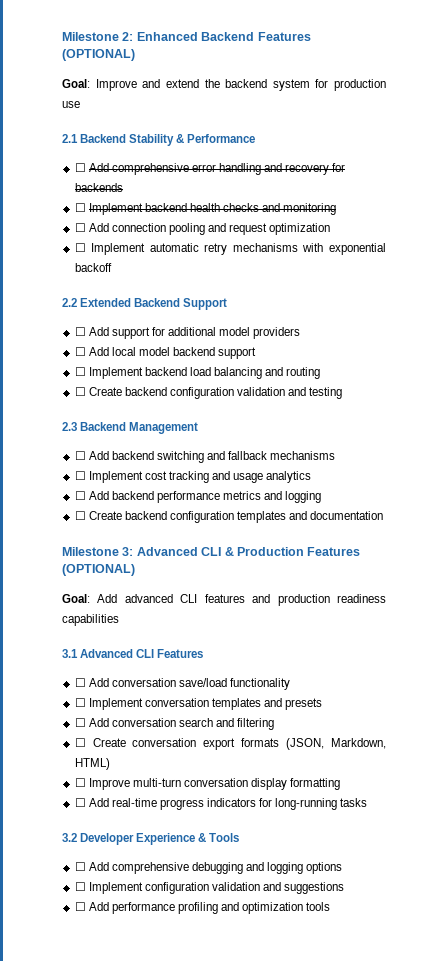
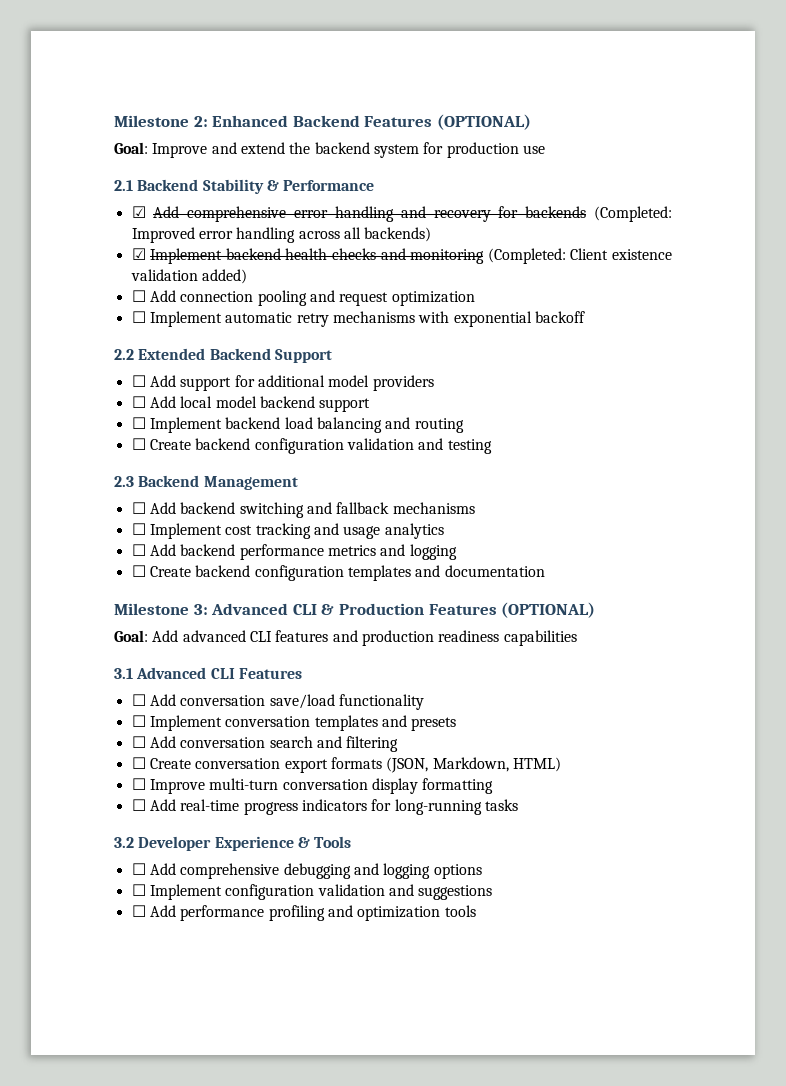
- ☐ Add comprehensive error handling and recovery for backends
- ☐ Implement backend health checks and monitoring
+ ☑ Add comprehensive error handling and recovery for backends (Completed: Improved error handling across all backends)
+ ☑ Implement backend health checks and monitoring (Completed: Client existence validation added)

